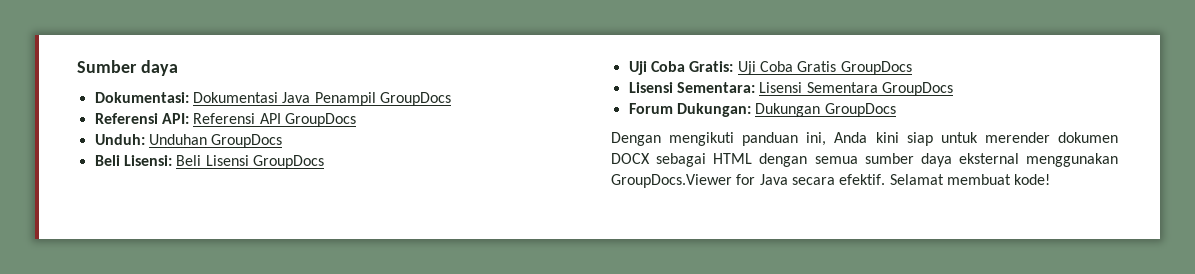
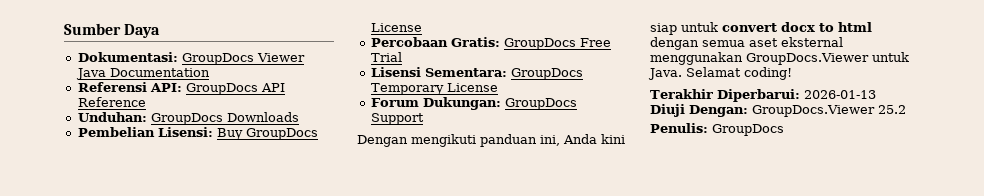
- Sumber daya
+ Sumber Daya
- Dokumentasi: Dokumentasi Java Penampil GroupDocs
- Referensi API: Referensi API GroupDocs
- Unduh: Unduhan GroupDocs
- Beli Lisensi: Beli Lisensi GroupDocs
- Uji Coba Gratis: Uji Coba Gratis GroupDocs
+ Dokumentasi: GroupDocs Viewer Java Documentation
+ Referensi API: GroupDocs API Reference
+ Unduhan: GroupDocs Downloads
+ Pembelian Lisensi: Buy GroupDocs License
+ Percobaan Gratis: GroupDocs Free Trial
- Lisensi Sementara: Lisensi Sementara GroupDocs
+ Lisensi Sementara: GroupDocs Temporary License
- Forum Dukungan: Dukungan GroupDocs
+ Forum Dukungan: GroupDocs Support
- Dengan mengikuti panduan ini, Anda kini siap untuk merender dokumen DOCX sebagai HTML dengan semua sumber daya eksternal menggunakan GroupDocs.Viewer for Java secara efektif. Selamat membuat kode!
+ Dengan mengikuti panduan ini, Anda kini siap untuk convert docx to html dengan semua aset eksternal menggunakan GroupDocs.Viewer untuk Java. Selamat coding!
+ Terakhir Diperbarui: 2026-01-13
+ Diuji Dengan: GroupDocs.Viewer 25.2
+ Penulis: GroupDocs

